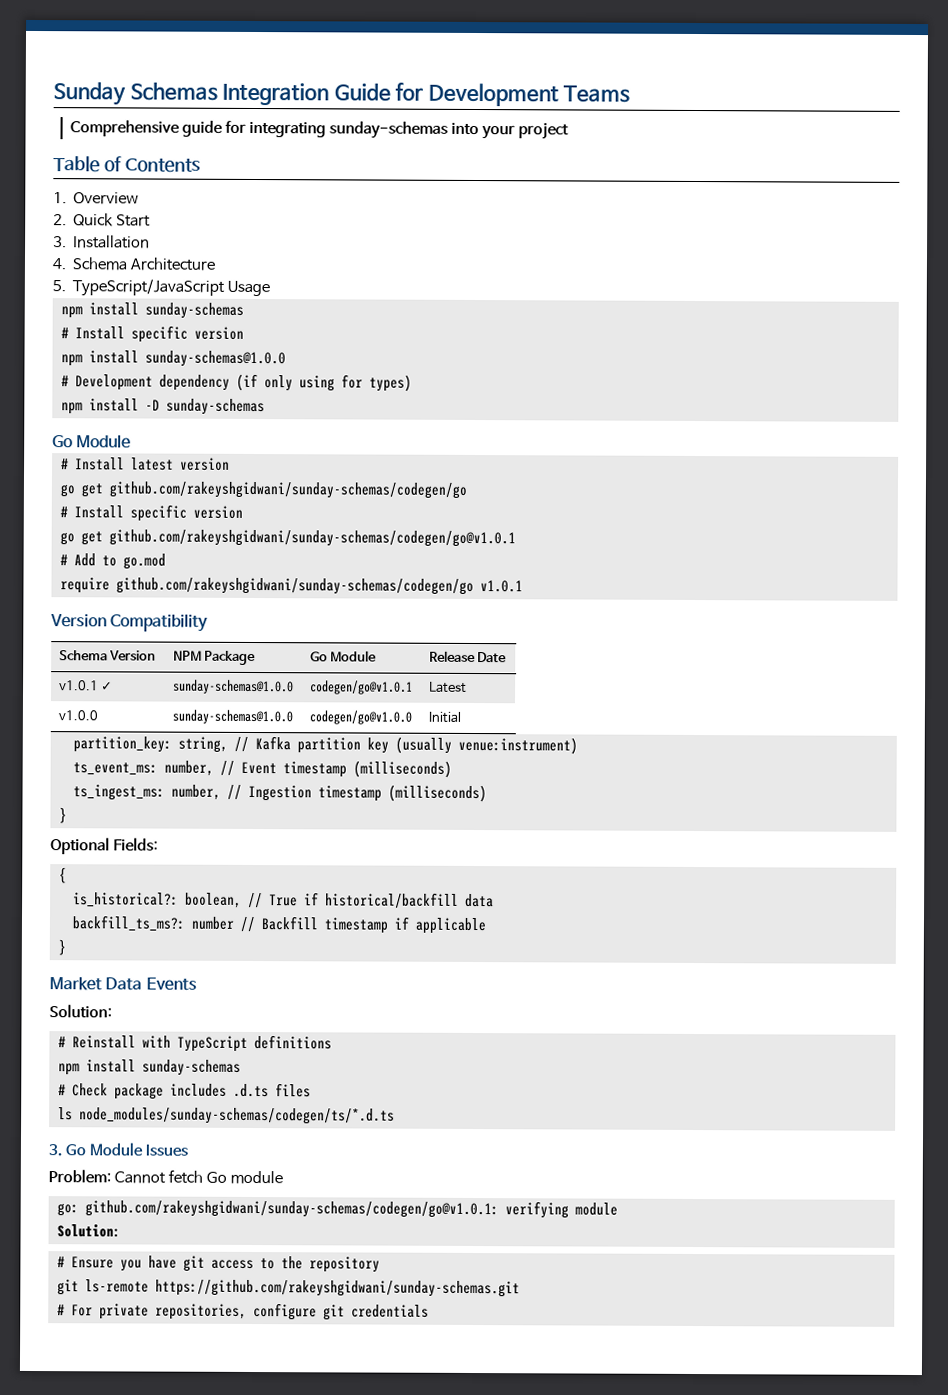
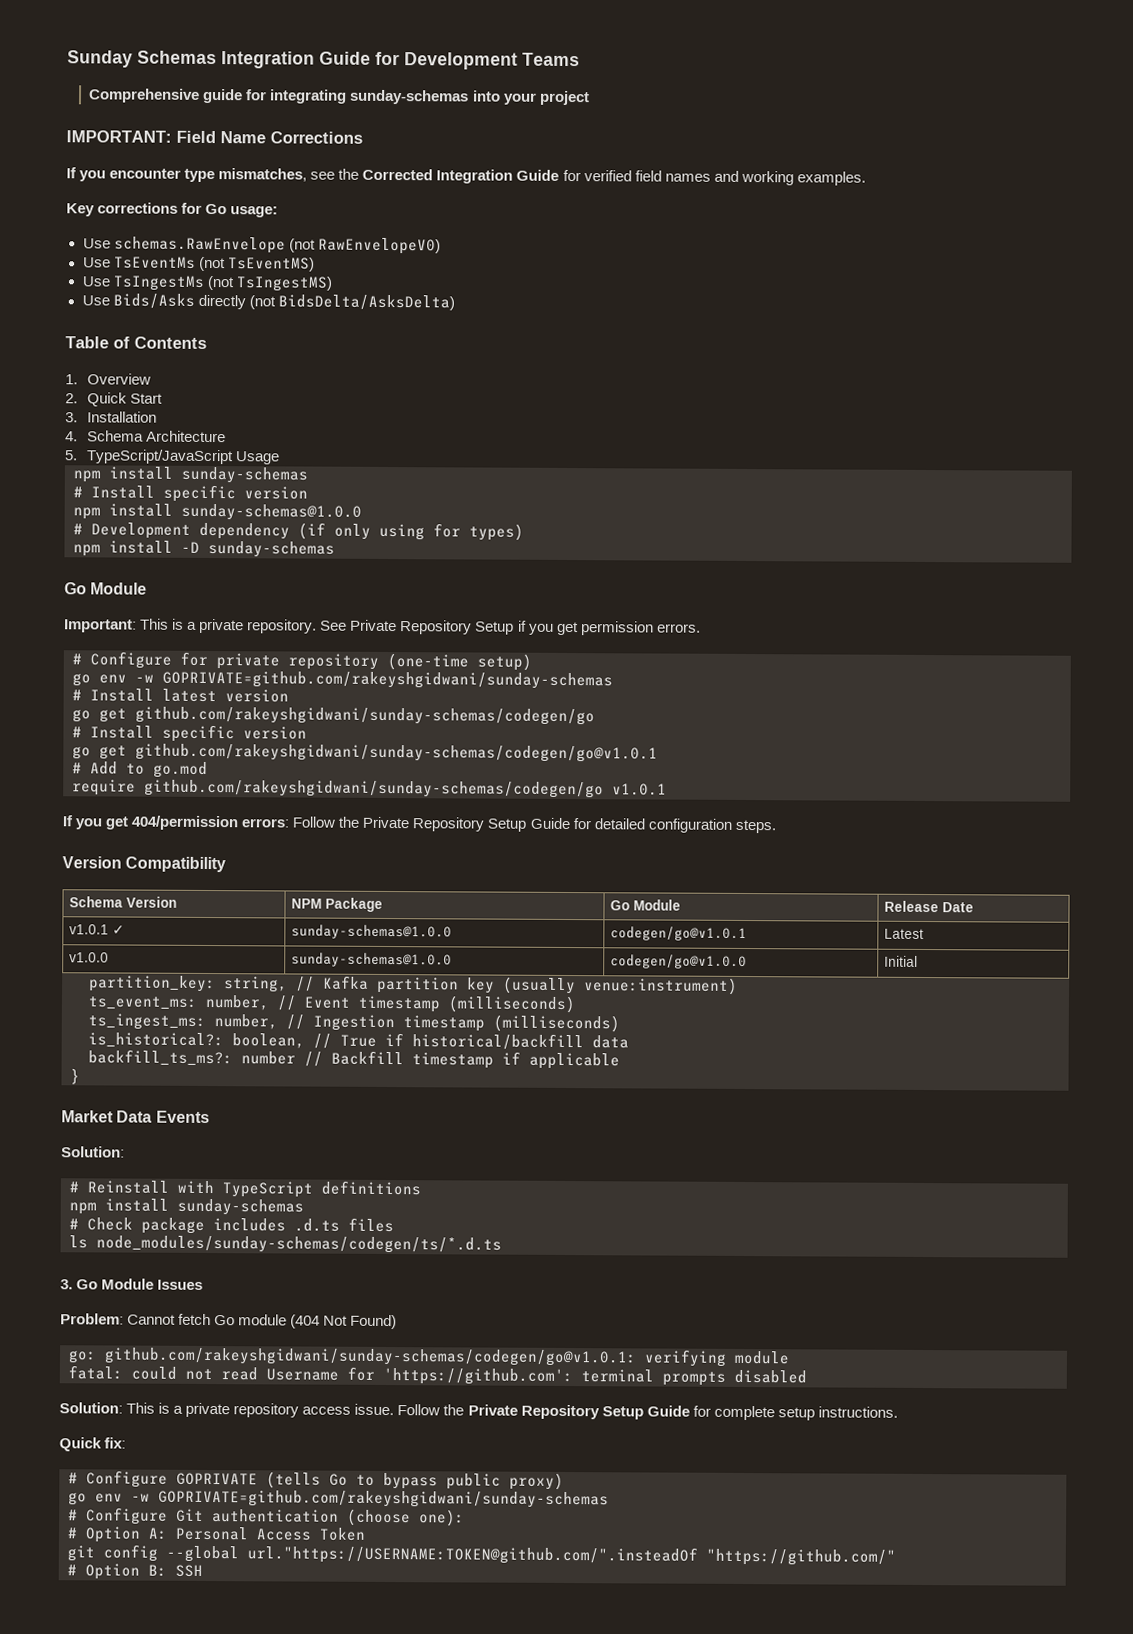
+ IMPORTANT: Field Name Corrections
+ If you encounter type mismatches, see the Corrected Integration Guide for verified field names and working examples.
+ Key corrections for Go usage:
+ Use schemas.RawEnvelope (not RawEnvelopeV0)
+ Use TsEventMs (not TsEventMS)
+ Use TsIngestMs (not TsIngestMS)
+ Use Bids/Asks directly (not BidsDelta/AsksDelta)
+ Important: This is a private repository. See Private Repository Setup if you get permission errors.
+ # Configure for private repository (one-time setup)
+ go env -w GOPRIVATE=github.com/rakeyshgidwani/sunday-schemas
+ If you get 404/permission errors: Follow the Private Repository Setup Guide for detailed configuration steps.
  ts_ingest_ms: number, // Ingestion timestamp (milliseconds)
- }
- Optional Fields:
- {
- Problem: Cannot fetch Go module
+ Problem: Cannot fetch Go module (404 Not Found)
  go: github.com/rakeyshgidwani/sunday-schemas/codegen/go@v1.0.1: verifying module
- Solution:
- # Ensure you have git access to the repository
- git ls-remote https://github.com/rakeyshgidwani/sunday-schemas.git
- # For private repositories, configure git credentials
+ fatal: could not read Username for 'https://github.com': terminal prompts disabled
+ Solution: This is a private repository access issue. Follow the Private Repository Setup Guide for complete setup instructions.
+ Quick fix:
+ # Configure GOPRIVATE (tells Go to bypass public proxy)
+ go env -w GOPRIVATE=github.com/rakeyshgidwani/sunday-schemas
+ # Configure Git authentication (choose one):
+ # Option A: Personal Access Token
+ git config --global url."https://USERNAME:TOKEN@github.com/".insteadOf "https://github.com/"
+ # Option B: SSH

